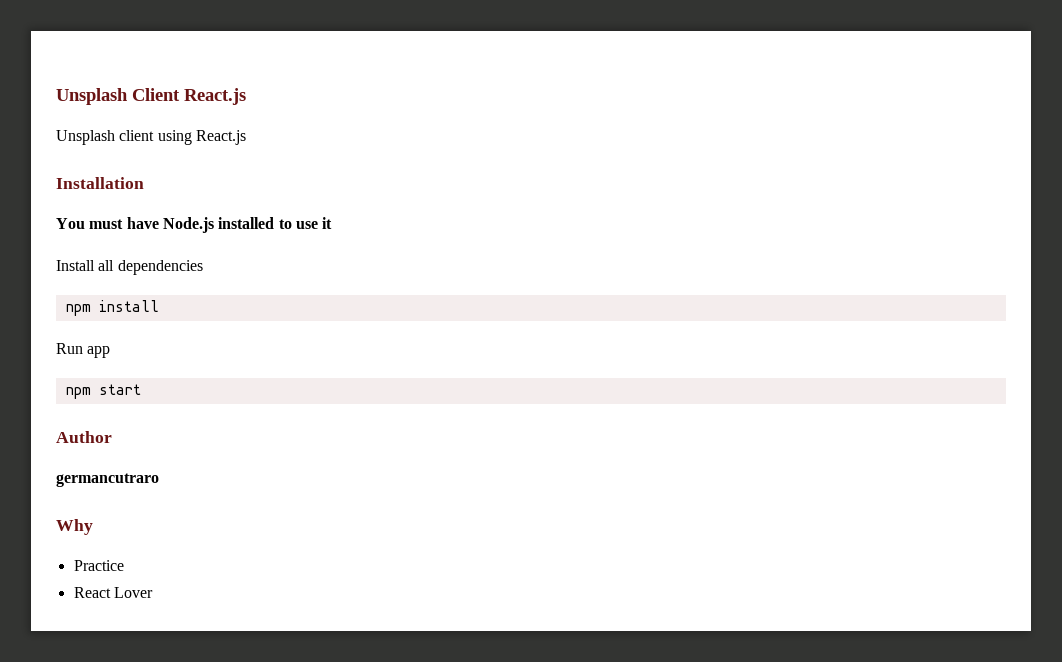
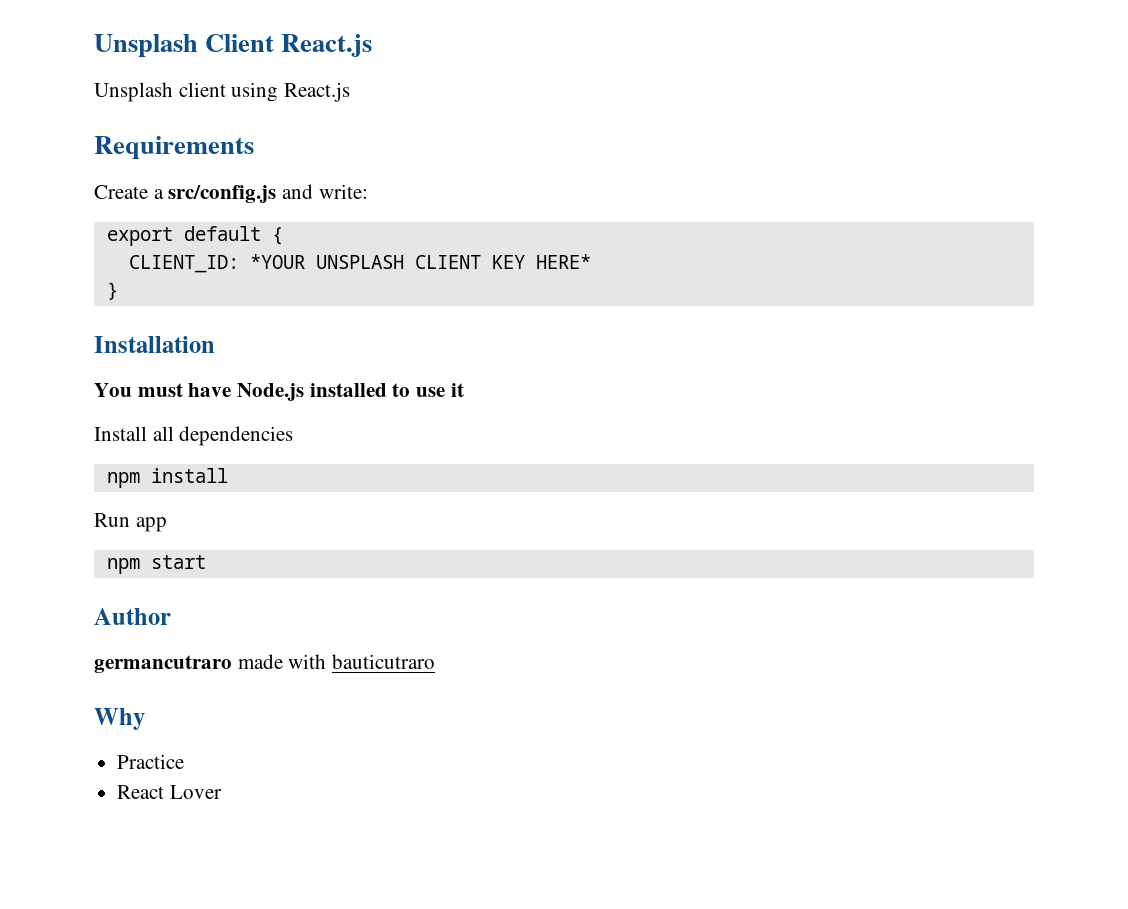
+ Requirements
+ Create a src/config.js and write:
+ export default {
+ CLIENT_ID: *YOUR UNSPLASH CLIENT KEY HERE*
+ }
- germancutraro
+ germancutraro made with bauticutraro

